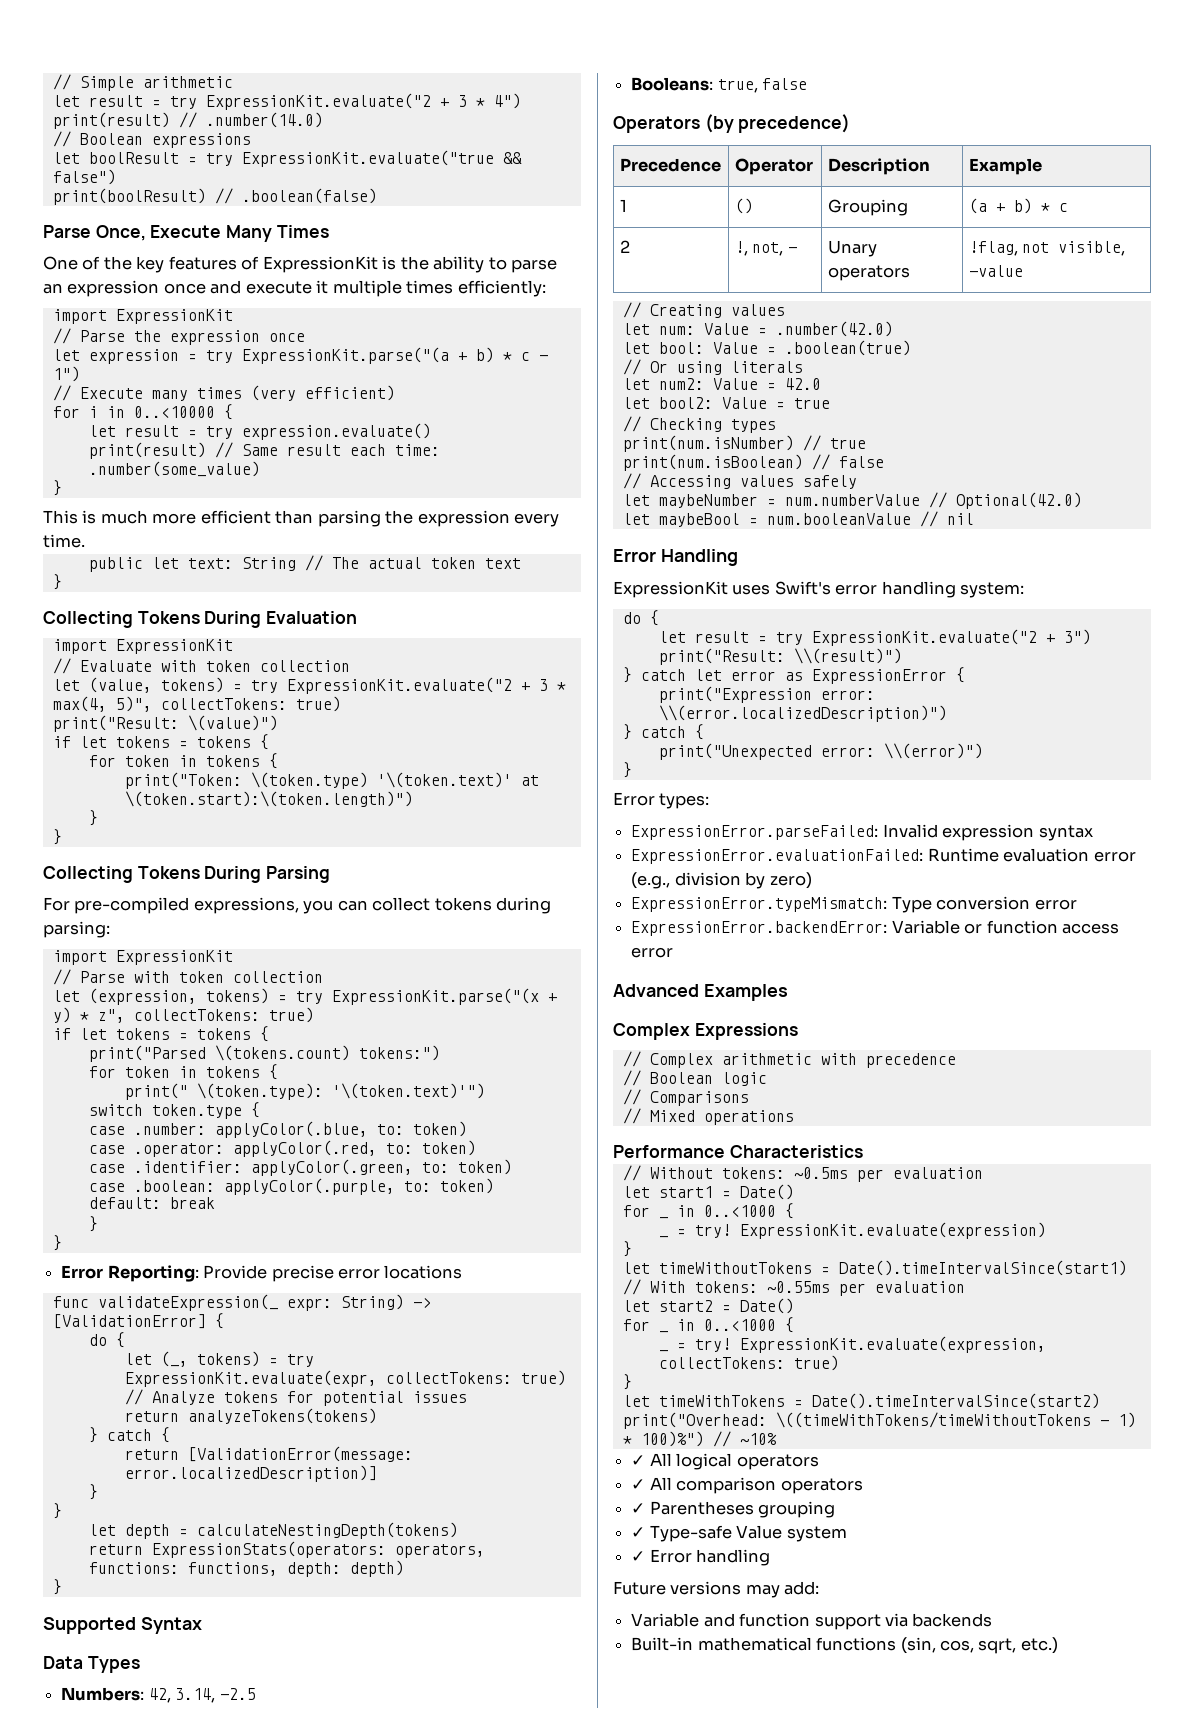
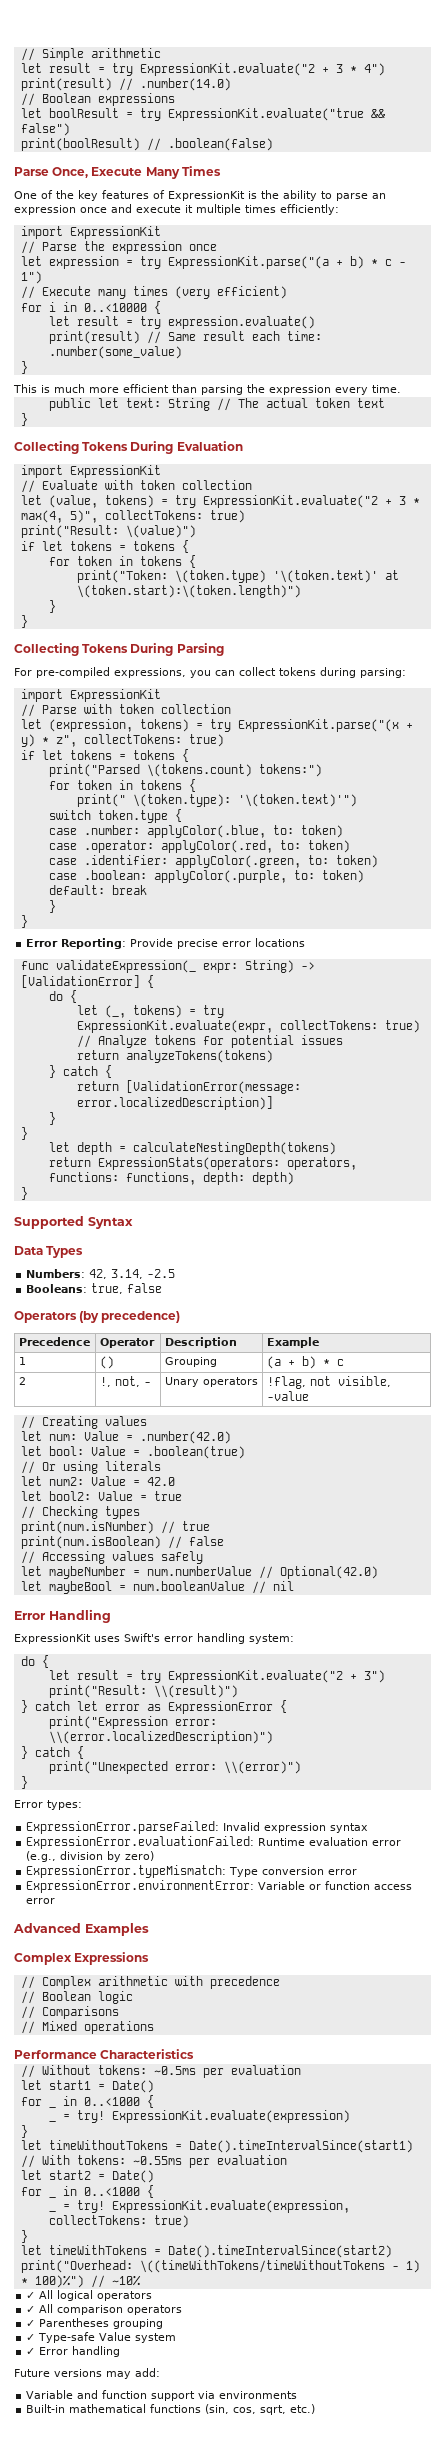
- ExpressionError.backendError: Variable or function access error
+ ExpressionError.environmentError: Variable or function access error
- Variable and function support via backends
+ Variable and function support via environments

